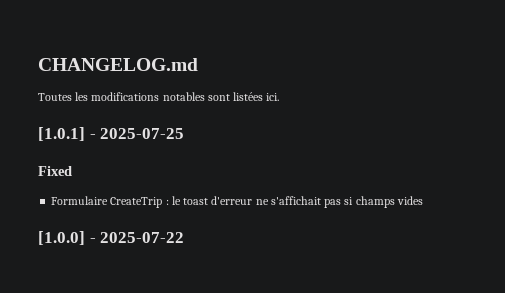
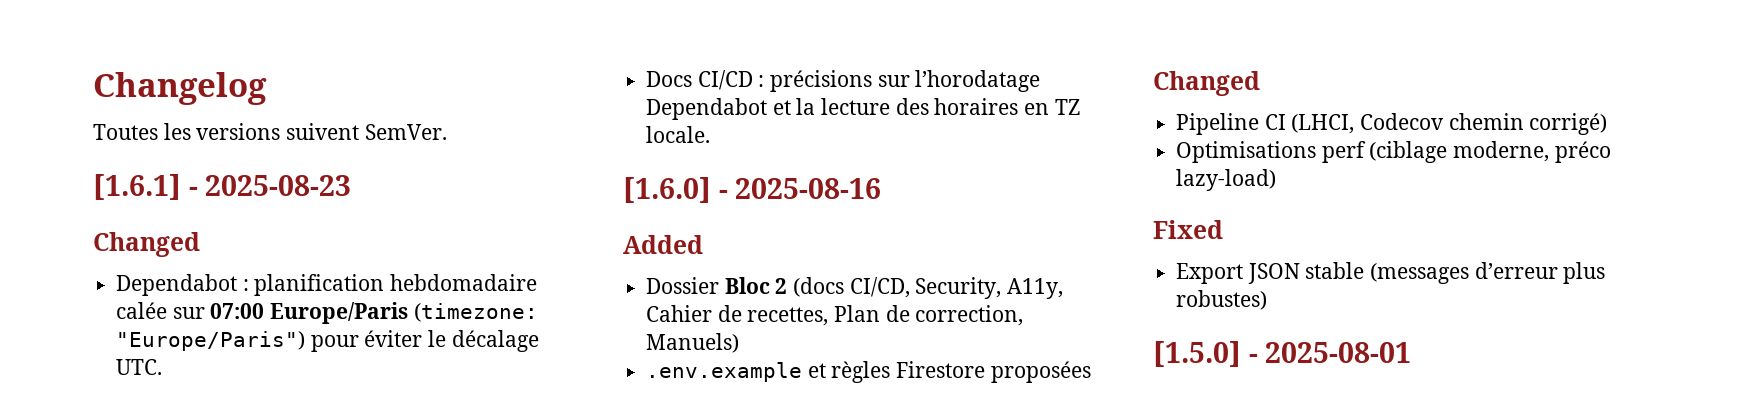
- CHANGELOG.md
+ Changelog
- Toutes les modifications notables sont listées ici.
- [1.0.1] - 2025-07-25
+ Toutes les versions suivent SemVer.
+ [1.6.1] - 2025-08-23
+ Changed
+ Dependabot : planification hebdomadaire calée sur 07:00 Europe/Paris (timezone: "Europe/Paris") pour éviter le décalage UTC.
+ Docs CI/CD : précisions sur l’horodatage Dependabot et la lecture des horaires en TZ locale.
+ [1.6.0] - 2025-08-16
+ Added
+ Dossier Bloc 2 (docs CI/CD, Security, A11y, Cahier de recettes, Plan de correction, Manuels)
+ .env.example et règles Firestore proposées
+ Changed
+ Pipeline CI (LHCI, Codecov chemin corrigé)
+ Optimisations perf (ciblage moderne, préco lazy-load)
  Fixed
- Formulaire CreateTrip : le toast d'erreur ne s'affichait pas si champs vides
- [1.0.0] - 2025-07-22
+ Export JSON stable (messages d’erreur plus robustes)
+ [1.5.0] - 2025-08-01

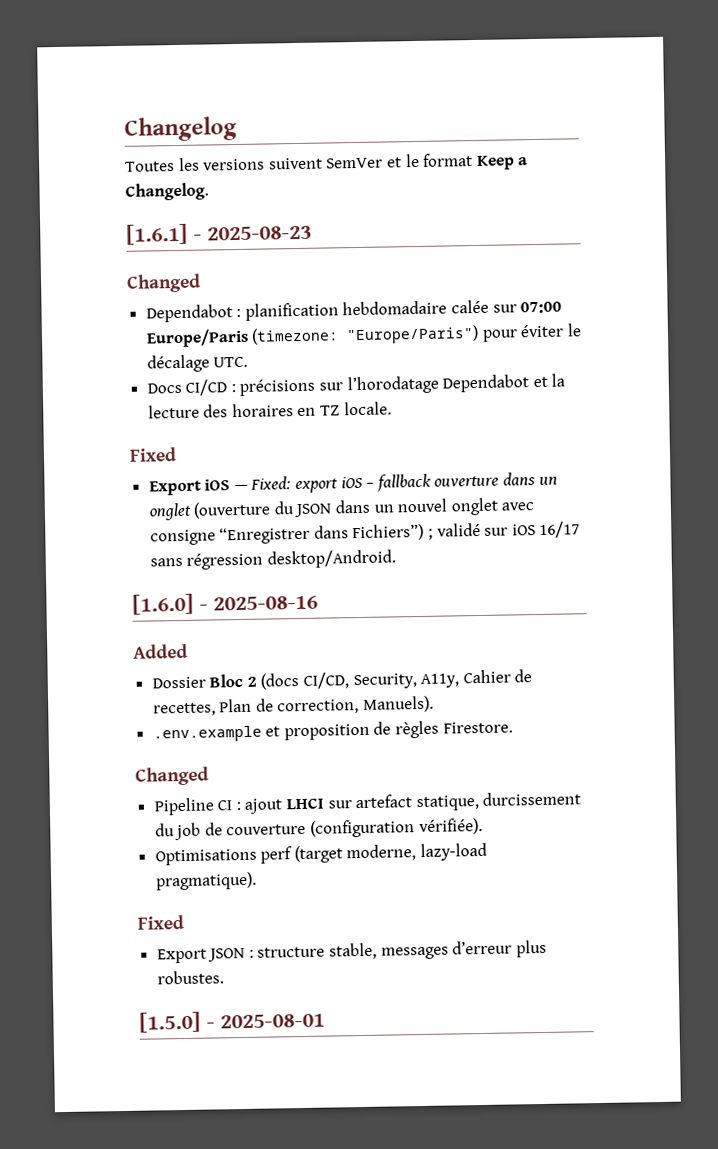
- Toutes les versions suivent SemVer.
+ Toutes les versions suivent SemVer et le format Keep a Changelog.
  Docs CI/CD : précisions sur l’horodatage Dependabot et la lecture des horaires en TZ locale.
+ Fixed
+ Export iOS — Fixed: export iOS – fallback ouverture dans un onglet (ouverture du JSON dans un nouvel onglet avec consigne “Enregistrer dans Fichiers”) ; validé sur iOS 16/17 sans régression desktop/Android.
- Dossier Bloc 2 (docs CI/CD, Security, A11y, Cahier de recettes, Plan de correction, Manuels)
+ Dossier Bloc 2 (docs CI/CD, Security, A11y, Cahier de recettes, Plan de correction, Manuels).
- .env.example et règles Firestore proposées
+ .env.example et proposition de règles Firestore.
- Pipeline CI (LHCI, Codecov chemin corrigé)
- Optimisations perf (ciblage moderne, préco lazy-load)
+ Pipeline CI : ajout LHCI sur artefact statique, durcissement du job de couverture (configuration vérifiée).
+ Optimisations perf (target moderne, lazy-load pragmatique).
- Export JSON stable (messages d’erreur plus robustes)
+ Export JSON : structure stable, messages d’erreur plus robustes.

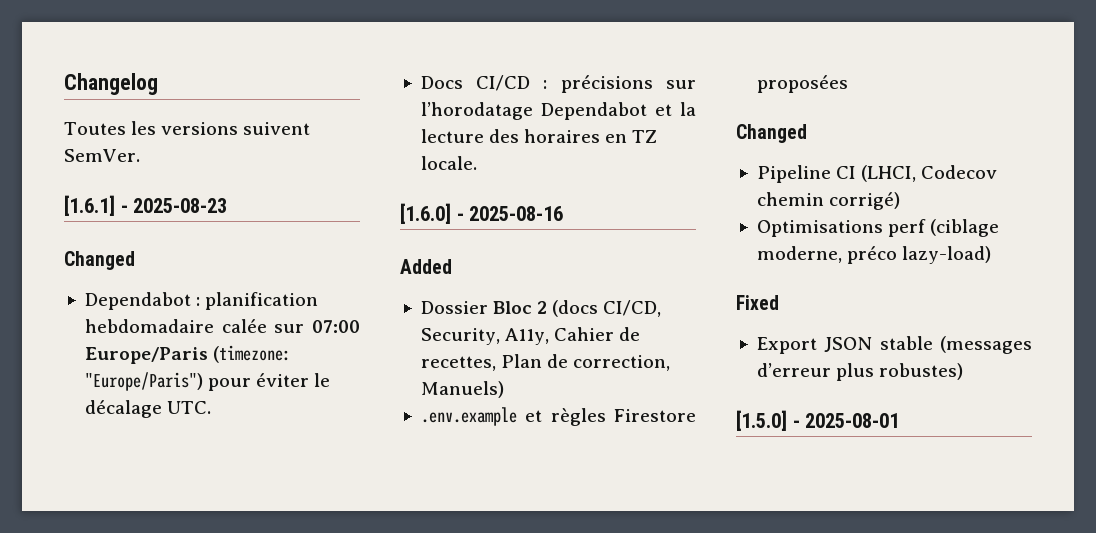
- Toutes les versions suivent SemVer et le format Keep a Changelog.
+ Toutes les versions suivent SemVer.
  Docs CI/CD : précisions sur l’horodatage Dependabot et la lecture des horaires en TZ locale.
- Fixed
- Export iOS — Fixed: export iOS – fallback ouverture dans un onglet (ouverture du JSON dans un nouvel onglet avec consigne “Enregistrer dans Fichiers”) ; validé sur iOS 16/17 sans régression desktop/Android.
- Dossier Bloc 2 (docs CI/CD, Security, A11y, Cahier de recettes, Plan de correction, Manuels).
+ Dossier Bloc 2 (docs CI/CD, Security, A11y, Cahier de recettes, Plan de correction, Manuels)
- .env.example et proposition de règles Firestore.
+ .env.example et règles Firestore proposées
- Pipeline CI : ajout LHCI sur artefact statique, durcissement du job de couverture (configuration vérifiée).
- Optimisations perf (target moderne, lazy-load pragmatique).
+ Pipeline CI (LHCI, Codecov chemin corrigé)
+ Optimisations perf (ciblage moderne, préco lazy-load)
- Export JSON : structure stable, messages d’erreur plus robustes.
+ Export JSON stable (messages d’erreur plus robustes)

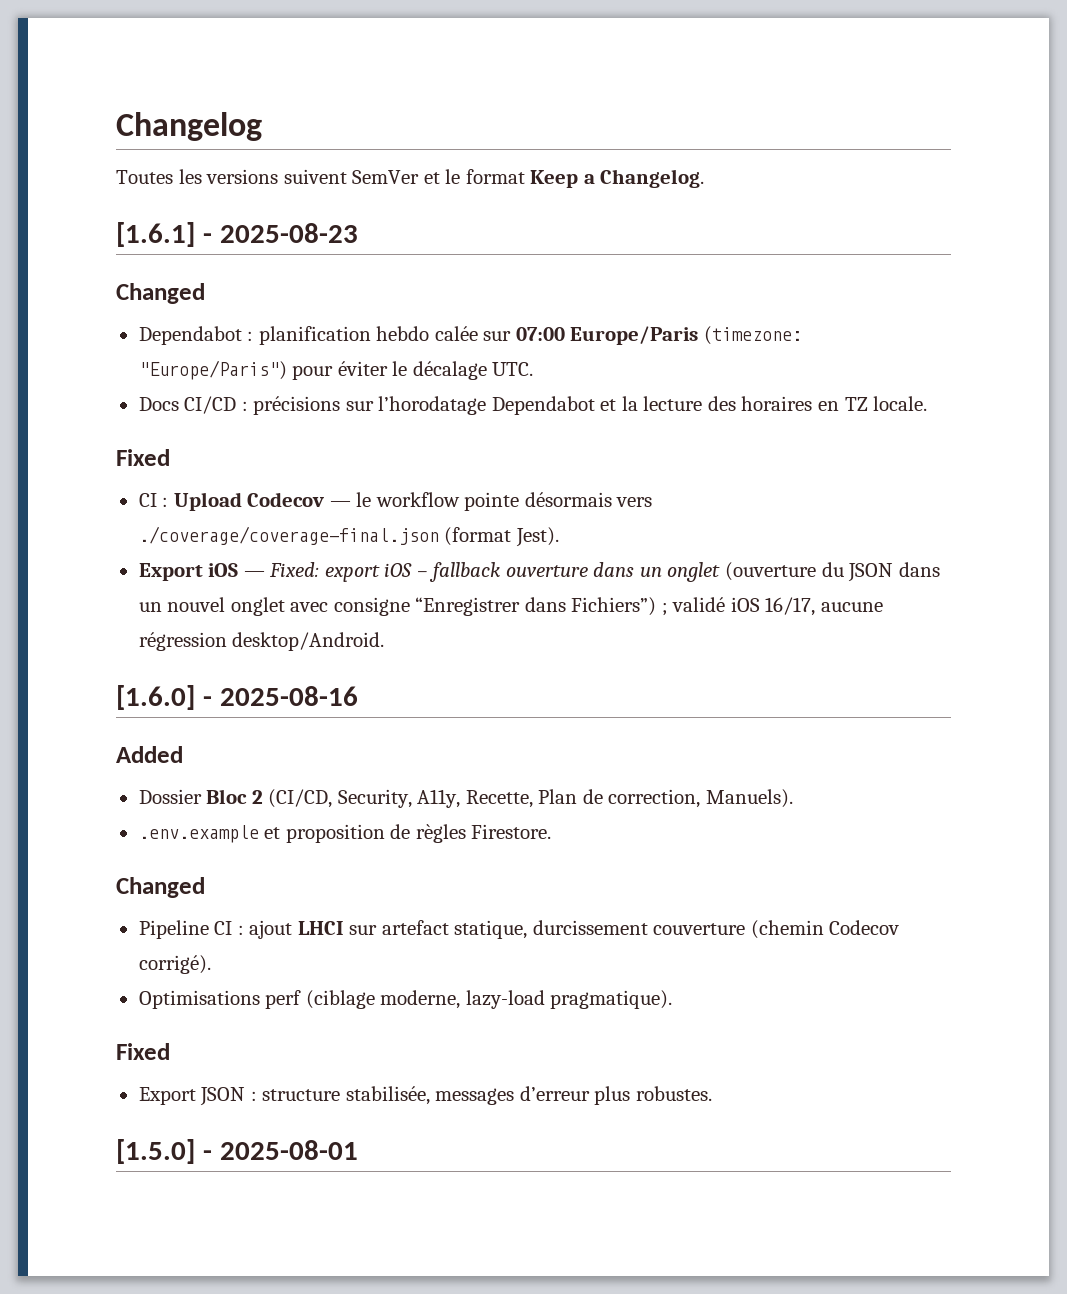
- Toutes les versions suivent SemVer.
+ Toutes les versions suivent SemVer et le format Keep a Changelog.
- Dependabot : planification hebdomadaire calée sur 07:00 Europe/Paris (timezone: "Europe/Paris") pour éviter le décalage UTC.
+ Dependabot : planification hebdo calée sur 07:00 Europe/Paris (timezone: "Europe/Paris") pour éviter le décalage UTC.
  Docs CI/CD : précisions sur l’horodatage Dependabot et la lecture des horaires en TZ locale.
+ Fixed
+ CI : Upload Codecov — le workflow pointe désormais vers ./coverage/coverage-final.json (format Jest).
+ Export iOS — Fixed: export iOS – fallback ouverture dans un onglet (ouverture du JSON dans un nouvel onglet avec consigne “Enregistrer dans Fichiers”) ; validé iOS 16/17, aucune régression desktop/Android.
- Dossier Bloc 2 (docs CI/CD, Security, A11y, Cahier de recettes, Plan de correction, Manuels)
+ Dossier Bloc 2 (CI/CD, Security, A11y, Recette, Plan de correction, Manuels).
- .env.example et règles Firestore proposées
+ .env.example et proposition de règles Firestore.
- Pipeline CI (LHCI, Codecov chemin corrigé)
+ Pipeline CI : ajout LHCI sur artefact statique, durcissement couverture (chemin Codecov corrigé).
- Optimisations perf (ciblage moderne, préco lazy-load)
+ Optimisations perf (ciblage moderne, lazy-load pragmatique).
- Export JSON stable (messages d’erreur plus robustes)
+ Export JSON : structure stabilisée, messages d’erreur plus robustes.

